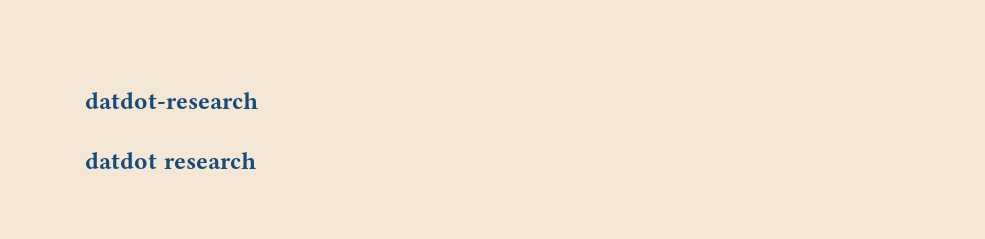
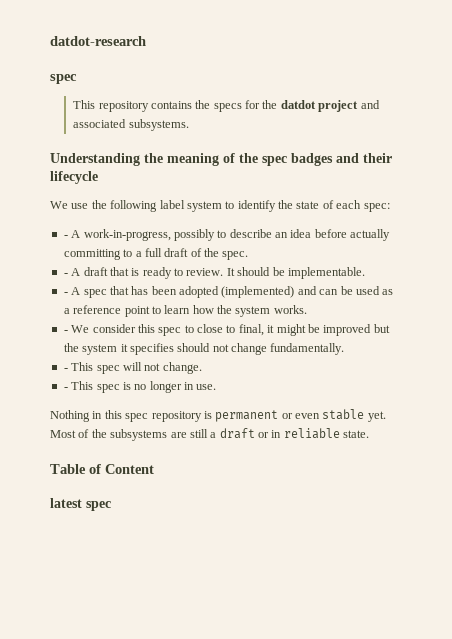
  datdot-research
- datdot research
+ spec
+ This repository contains the specs for the datdot project and associated subsystems.
+ Understanding the meaning of the spec badges and their lifecycle
+ We use the following label system to identify the state of each spec:
+ - A work-in-progress, possibly to describe an idea before actually committing to a full draft of the spec.
+ - A draft that is ready to review. It should be implementable.
+ - A spec that has been adopted (implemented) and can be used as a reference point to learn how the system works.
+ - We consider this spec to close to final, it might be improved but the system it specifies should not change fundamentally.
+ - This spec will not change.
+ - This spec is no longer in use.
+ Nothing in this spec repository is permanent or even stable yet. Most of the subsystems are still a draft or in reliable state.
+ Table of Content
+ latest spec

